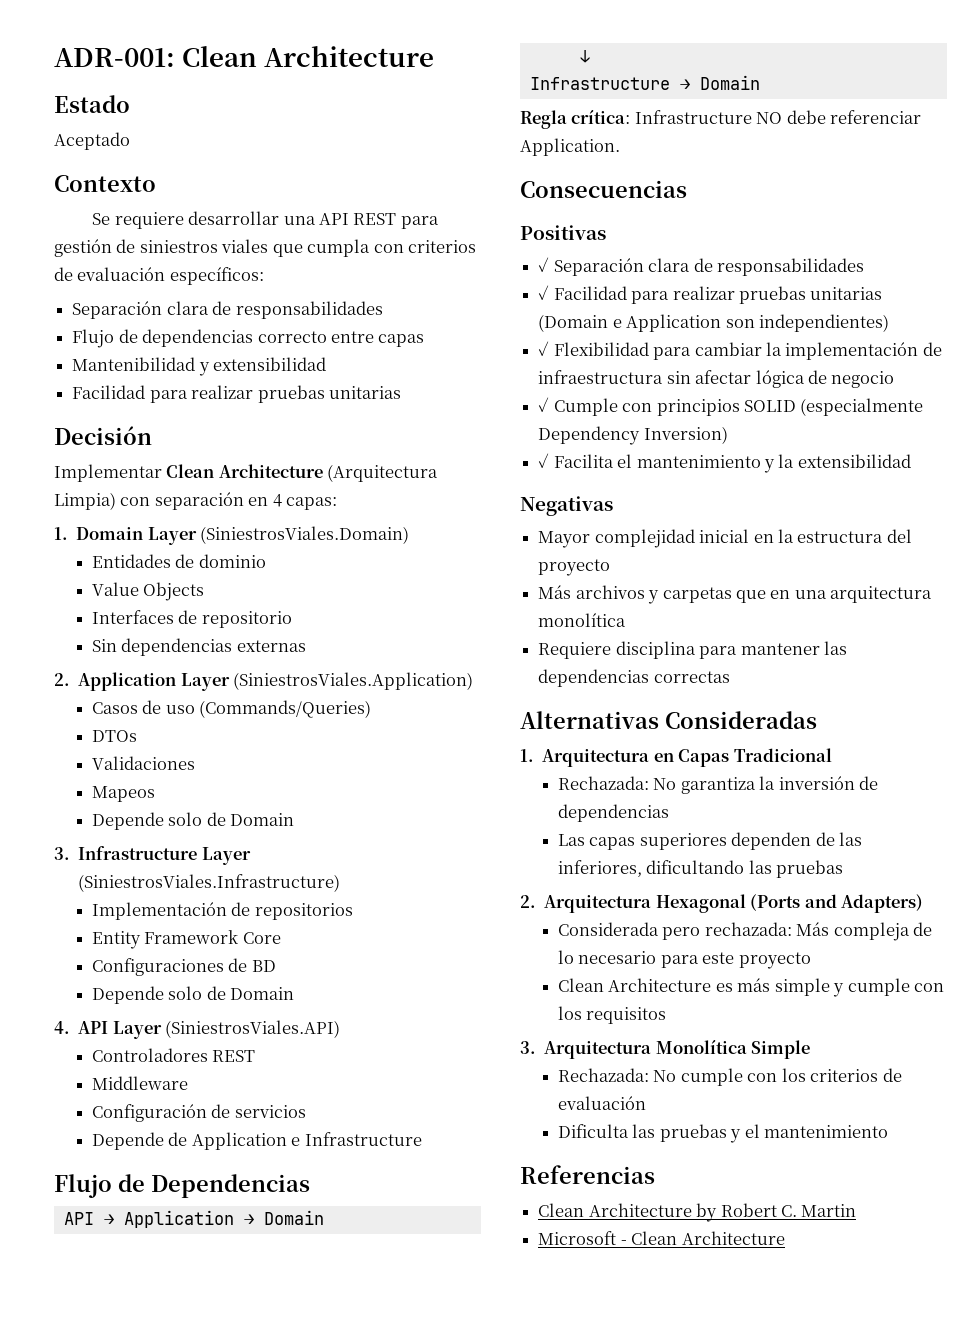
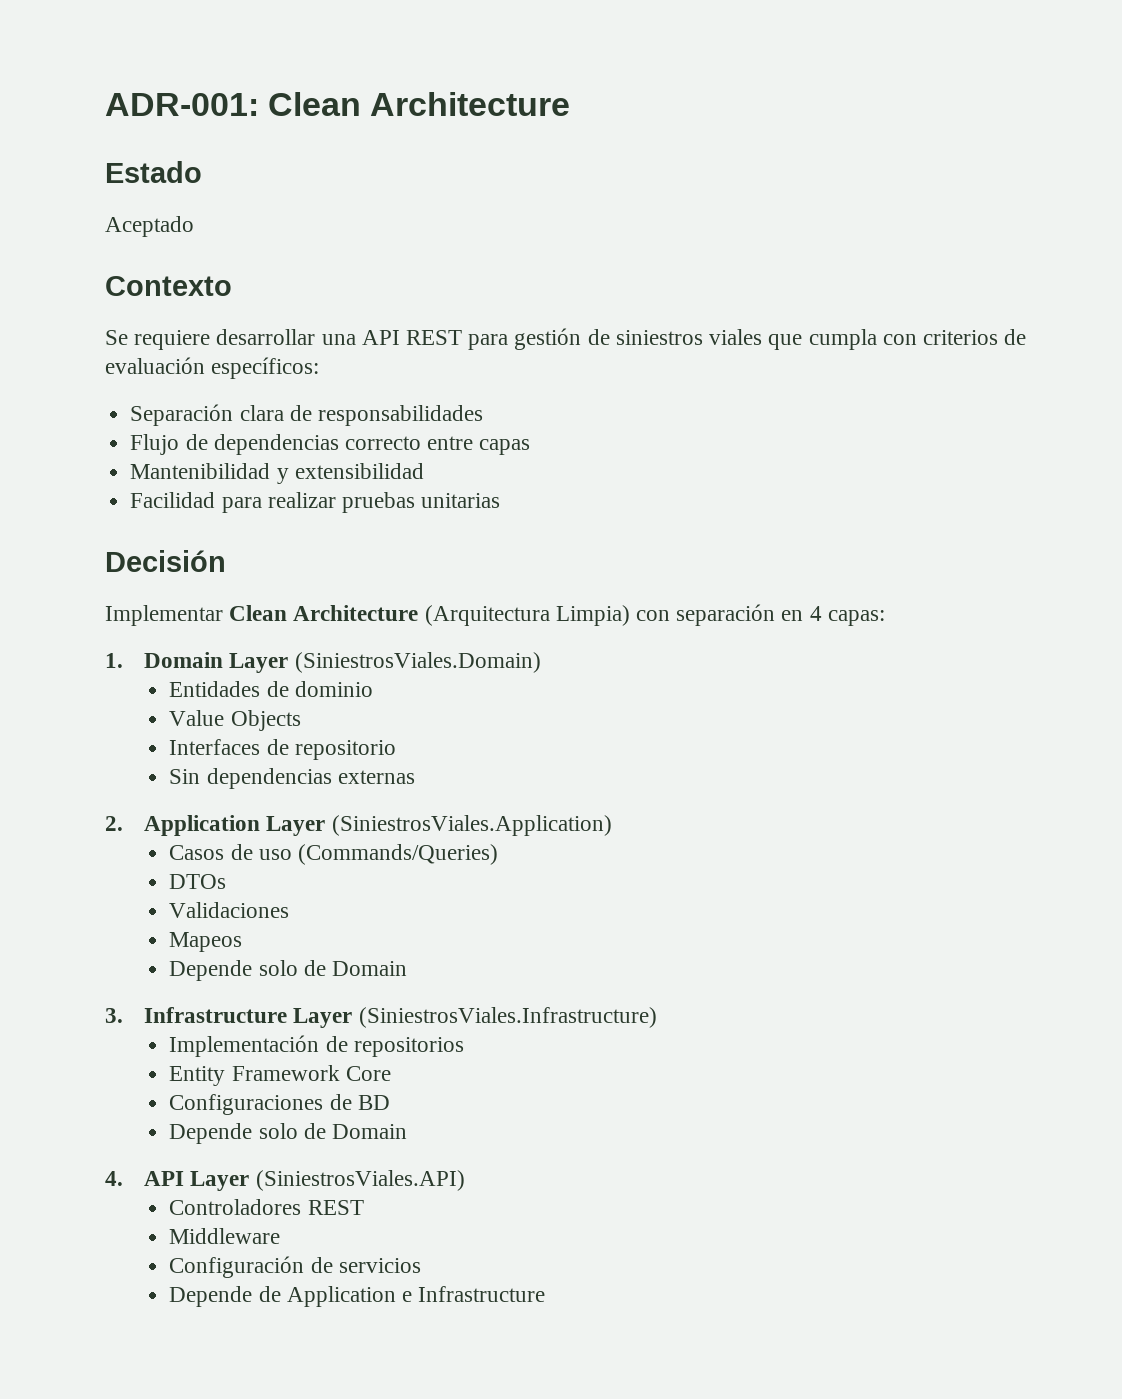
- Flujo de Dependencias
- API → Application → Domain
- ↓
- Infrastructure → Domain
- Regla crítica: Infrastructure NO debe referenciar Application.
- Consecuencias
- Positivas
- ✓ Separación clara de responsabilidades
- ✓ Facilidad para realizar pruebas unitarias (Domain e Application son independientes)
- ✓ Flexibilidad para cambiar la implementación de infraestructura sin afectar lógica de negocio
- ✓ Cumple con principios SOLID (especialmente Dependency Inversion)
- ✓ Facilita el mantenimiento y la extensibilidad
- Negativas
- Mayor complejidad inicial en la estructura del proyecto
- Más archivos y carpetas que en una arquitectura monolítica
- Requiere disciplina para mantener las dependencias correctas
- Alternativas Consideradas
- 1. Arquitectura en Capas Tradicional
- Rechazada: No garantiza la inversión de dependencias
- Las capas superiores dependen de las inferiores, dificultando las pruebas
- 2. Arquitectura Hexagonal (Ports and Adapters)
- Considerada pero rechazada: Más compleja de lo necesario para este proyecto
- Clean Architecture es más simple y cumple con los requisitos
- 3. Arquitectura Monolítica Simple
- Rechazada: No cumple con los criterios de evaluación
- Dificulta las pruebas y el mantenimiento
- Referencias
- Clean Architecture by Robert C. Martin
- Microsoft - Clean Architecture

